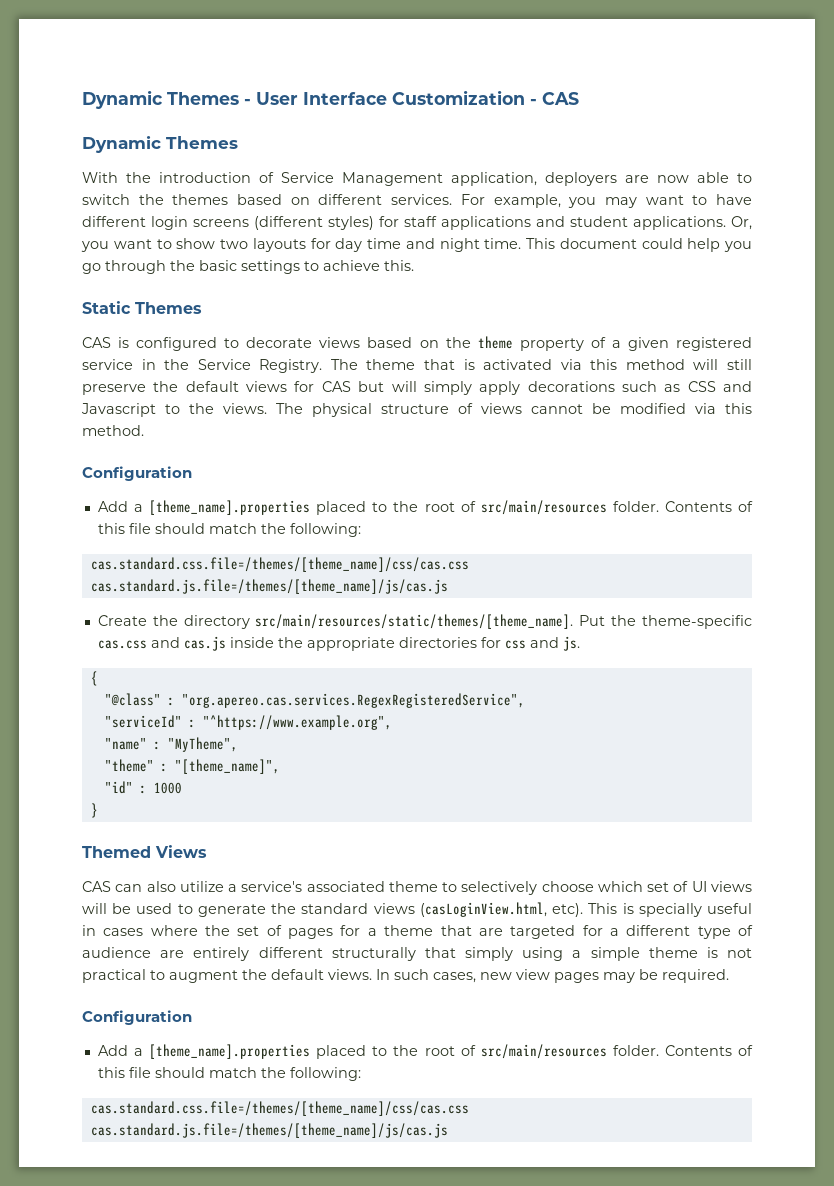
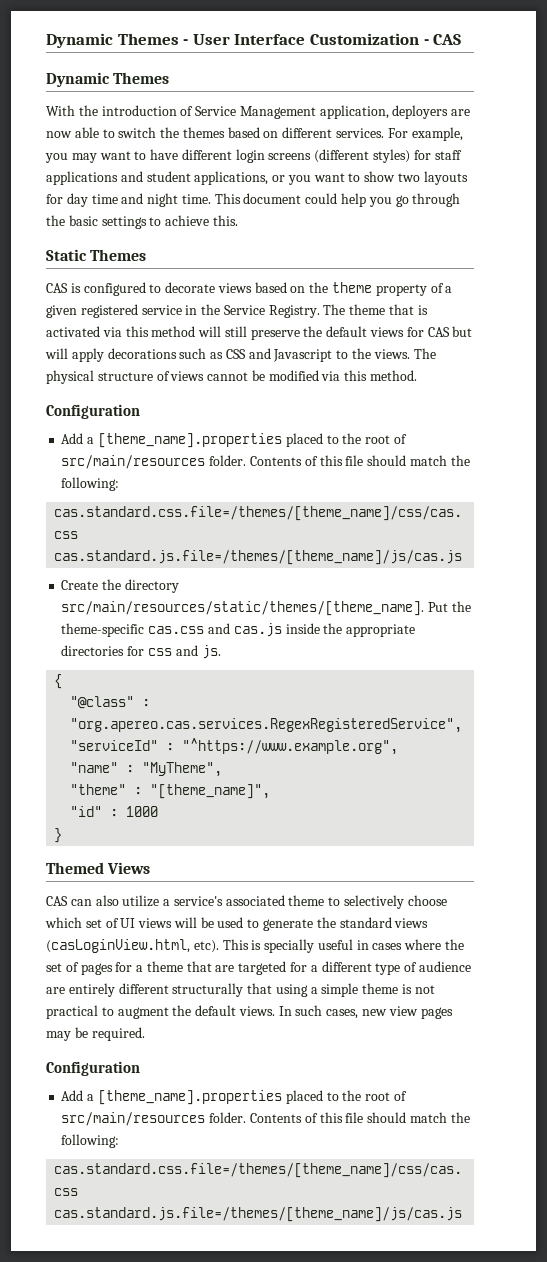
- For example, you may want to have different login screens (different styles) for staff applications and student applications. Or, you want to show two layouts for day time and night time.
+ For example, you may want to have different login screens (different styles) for staff applications and student applications, or you want to show two layouts for day time and night time.
- The theme that is activated via this method will still preserve the default views for CAS but will simply apply decorations such as CSS and Javascript to the views.
+ The theme that is activated via this method will still preserve the default views for CAS but will apply decorations such as CSS and Javascript to the views.
- This is specially useful in cases where the set of pages for a theme that are targeted for a different type of audience are entirely different structurally that simply using a simple theme is not practical to augment the default views.
+ This is specially useful in cases where the set of pages for a theme that are targeted for a different type of audience are entirely different structurally that using a simple theme is not practical to augment the default views.

